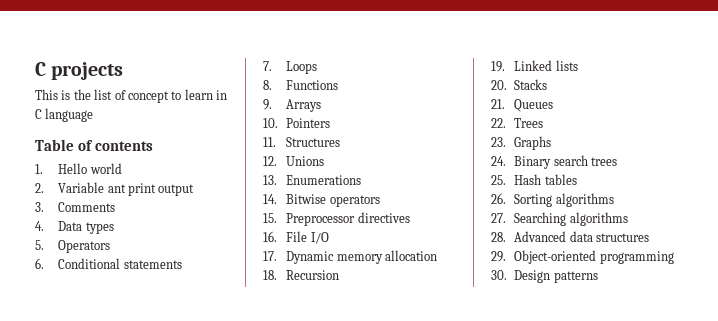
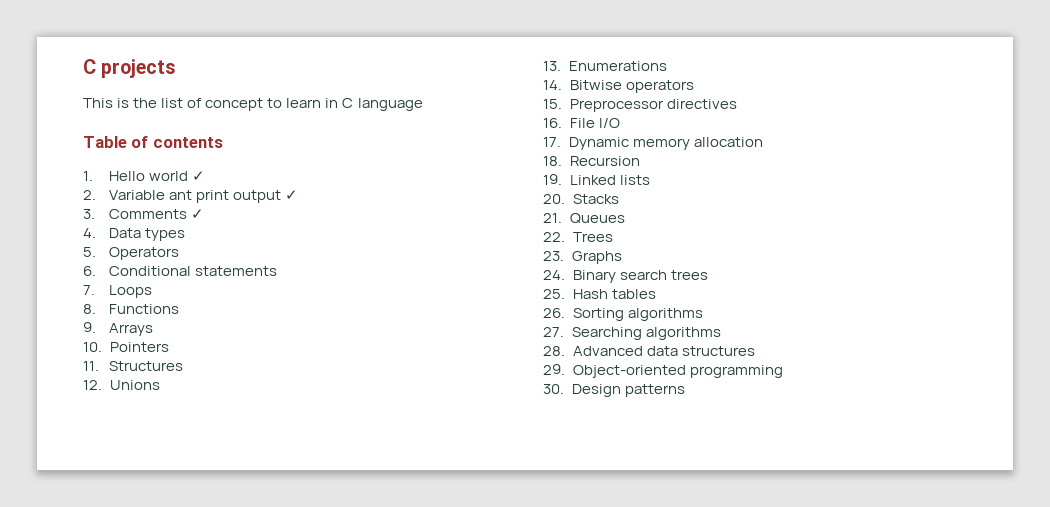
- 1. Hello world
+ 1. Hello world ✓
- 2. Variable ant print output
+ 2. Variable ant print output ✓
- 3. Comments
+ 3. Comments ✓

